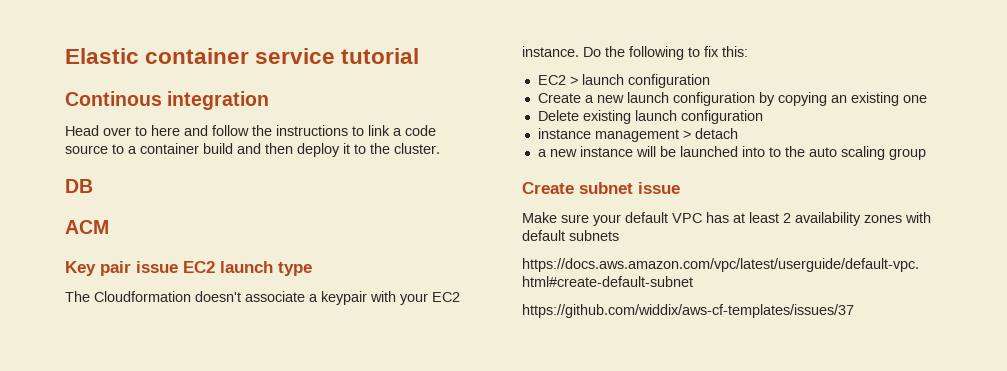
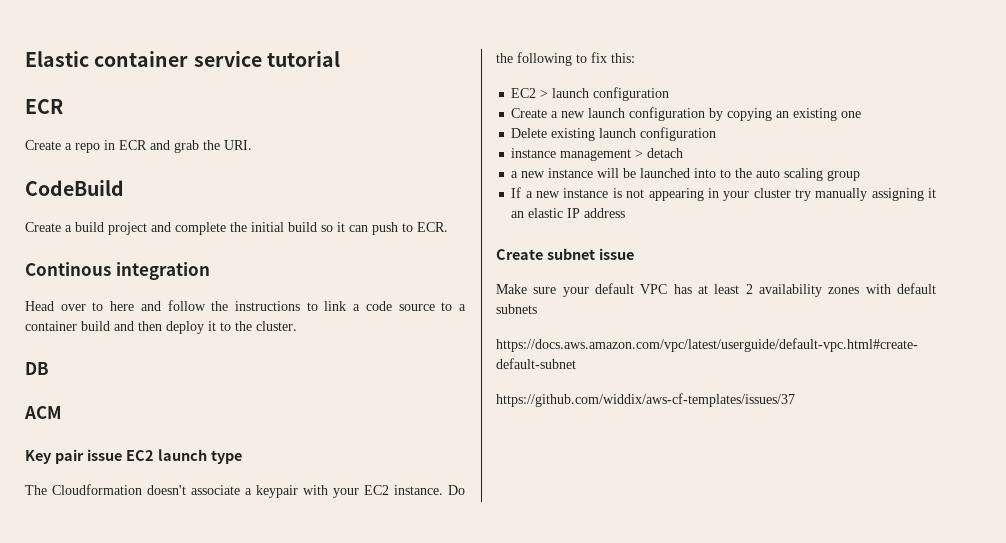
  Elastic container service tutorial
+ ECR
+ Create a repo in ECR and grab the URI.
+ CodeBuild
+ Create a build project and complete the initial build so it can push to ECR.
+ If a new instance is not appearing in your cluster try manually assigning it an elastic IP address

